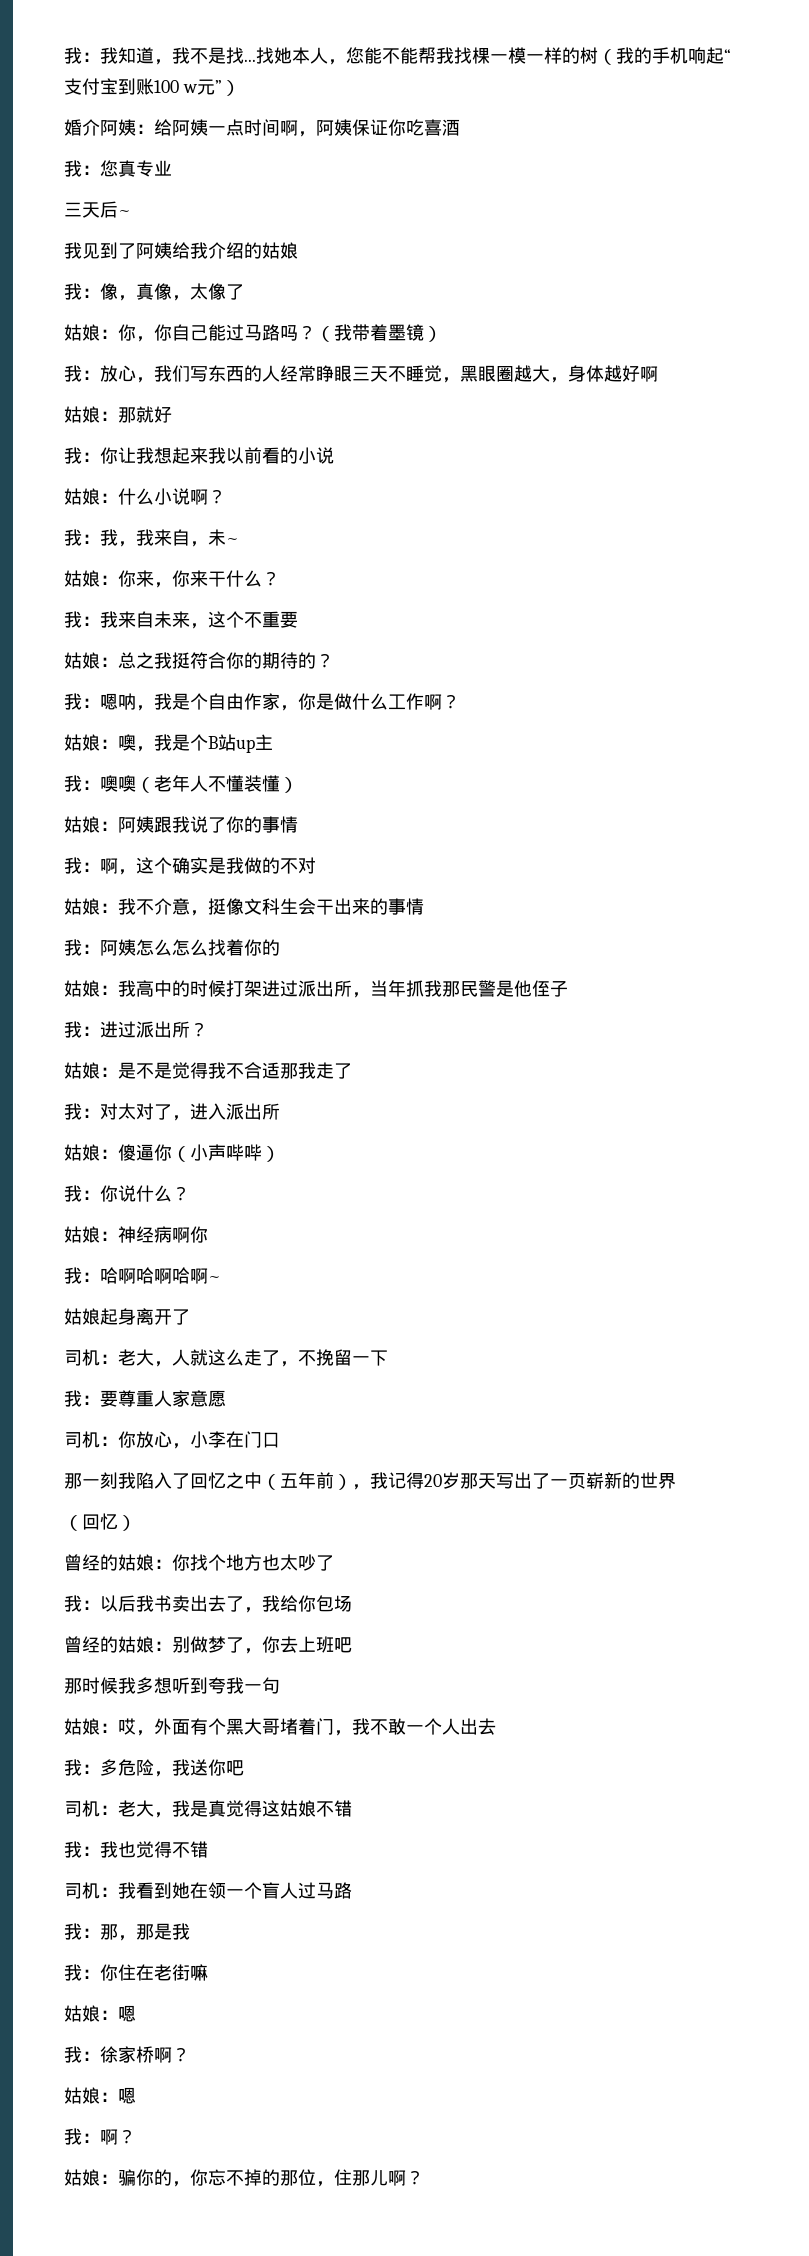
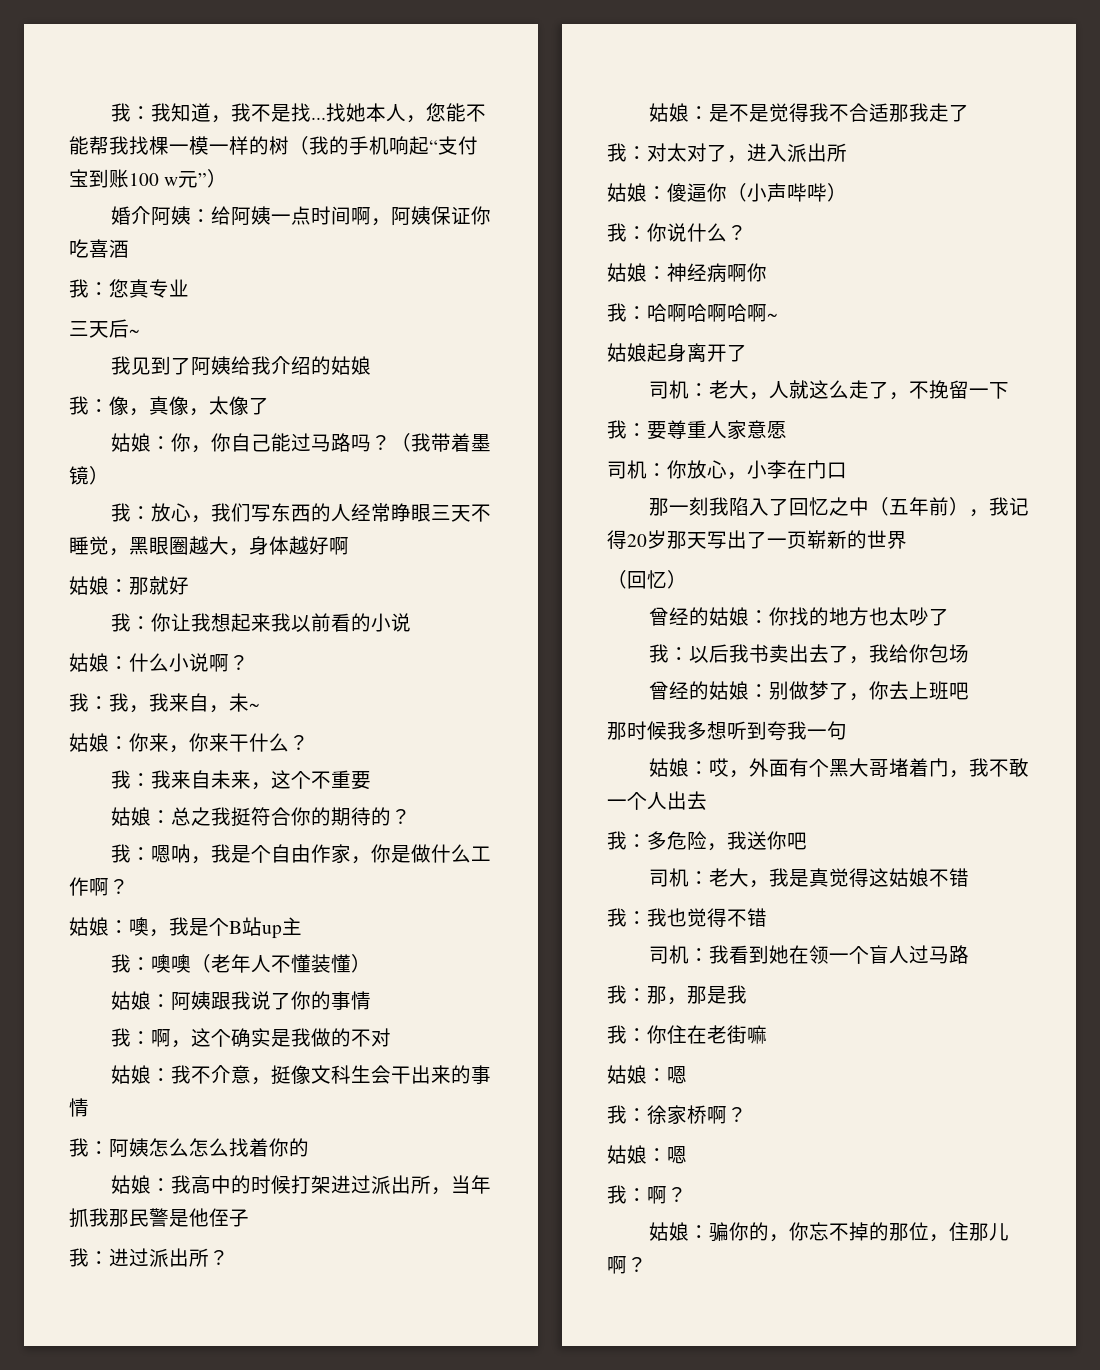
- 曾经的姑娘：你找个地方也太吵了
+ 曾经的姑娘：你找的地方也太吵了

